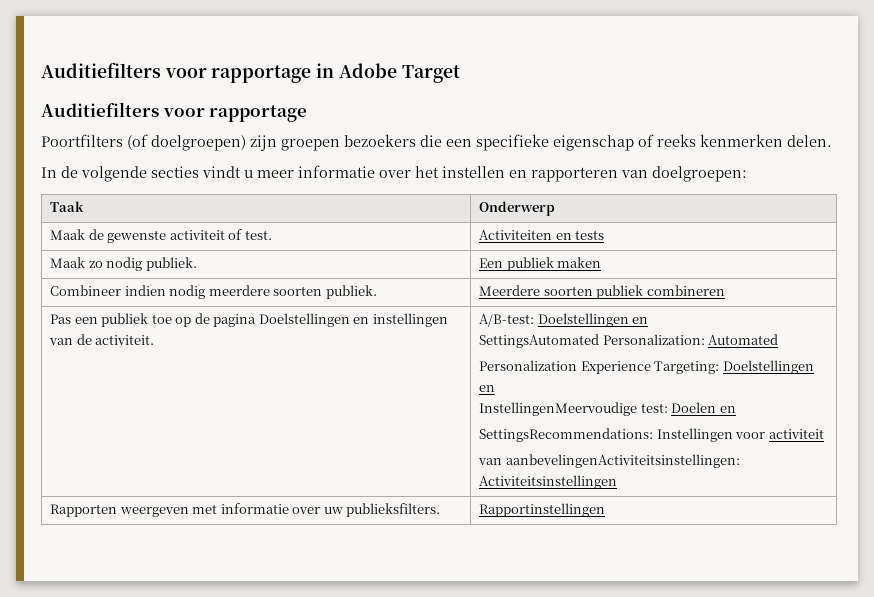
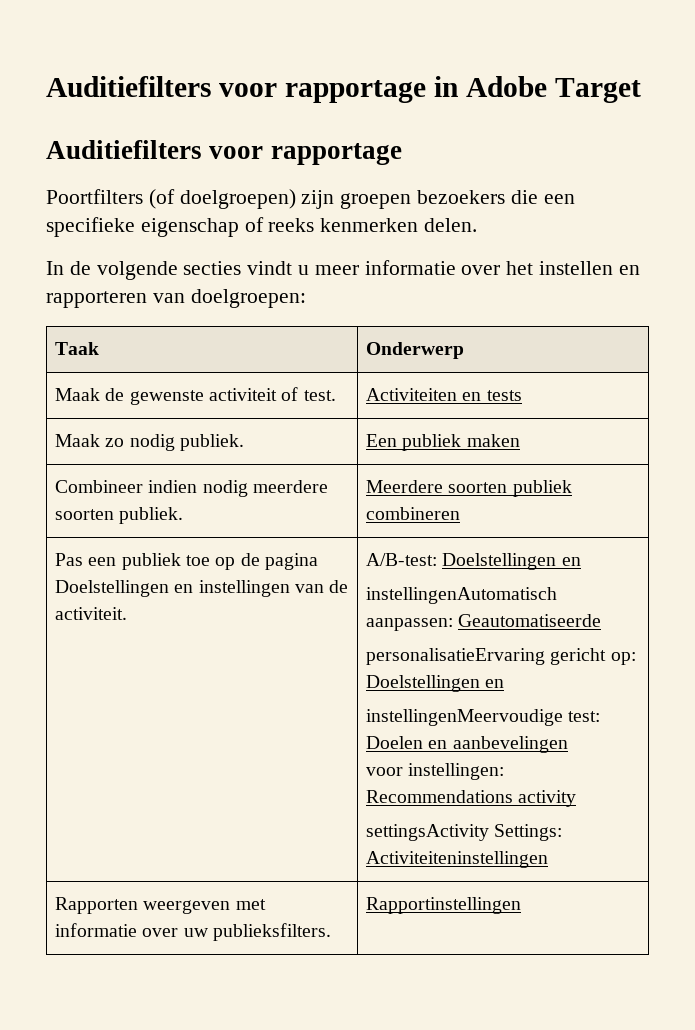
  Pas een publiek toe op de pagina Doelstellingen en instellingen van de activiteit. | A/B-test: Doelstellingen en
- SettingsAutomated Personalization: Automated
- Personalization Experience Targeting: Doelstellingen en
- InstellingenMeervoudige test: Doelen en
- SettingsRecommendations: Instellingen voor activiteit
- van aanbevelingenActiviteitsinstellingen: Activiteitsinstellingen
+ instellingenAutomatisch aanpassen: Geautomatiseerde
+ personalisatieErvaring gericht op: Doelstellingen en
+ instellingenMeervoudige test: Doelen en aanbevelingen
+ voor instellingen: Recommendations activity
+ settingsActivity Settings: Activiteiteninstellingen

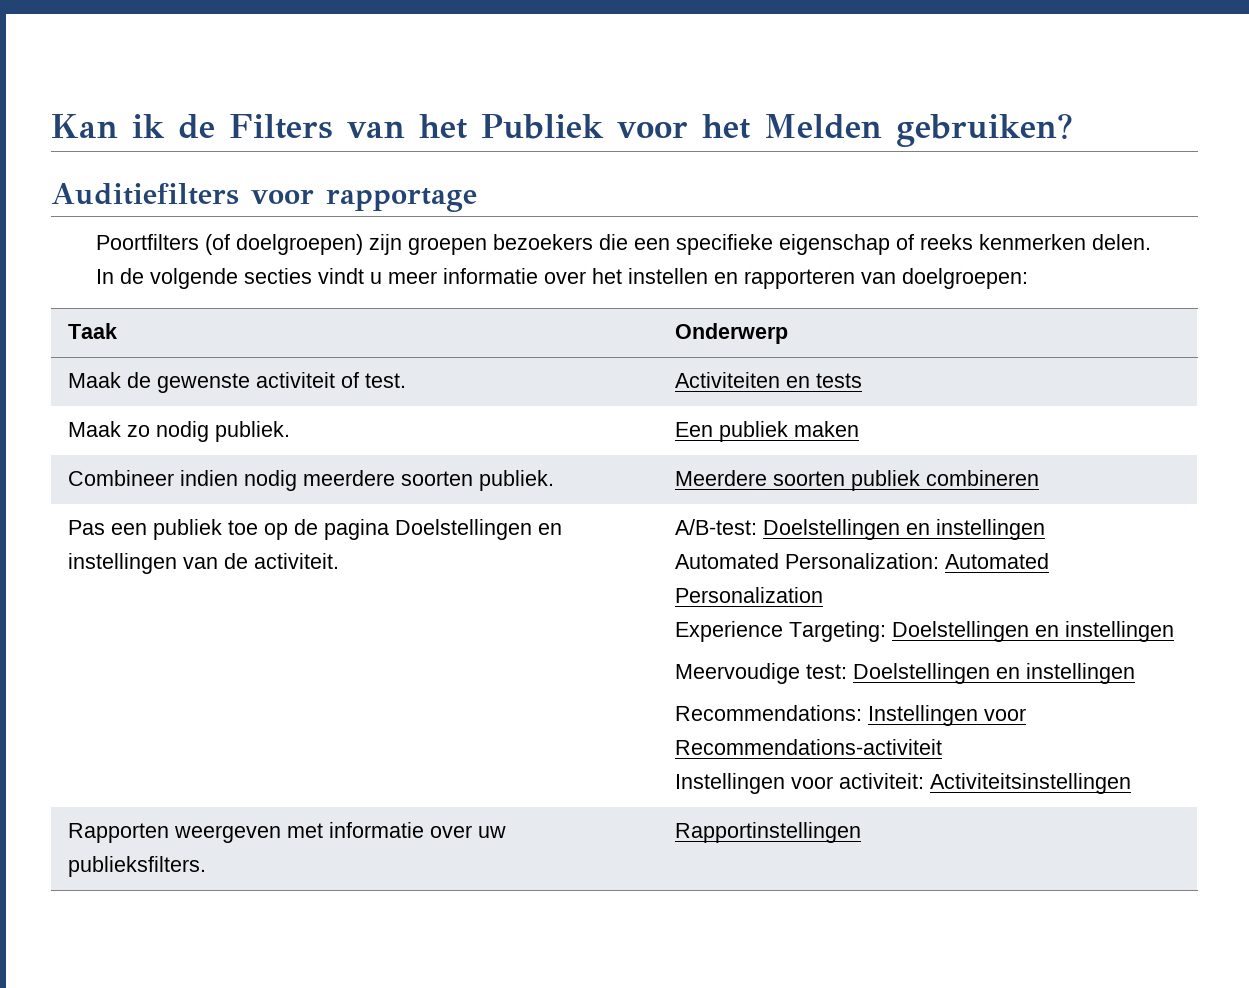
- Auditiefilters voor rapportage in Adobe Target
+ Kan ik de Filters van het Publiek voor het Melden gebruiken?
- Pas een publiek toe op de pagina Doelstellingen en instellingen van de activiteit. | A/B-test: Doelstellingen en
- instellingenAutomatisch aanpassen: Geautomatiseerde
- personalisatieErvaring gericht op: Doelstellingen en
- instellingenMeervoudige test: Doelen en aanbevelingen
- voor instellingen: Recommendations activity
- settingsActivity Settings: Activiteiteninstellingen
+ Pas een publiek toe op de pagina Doelstellingen en instellingen van de activiteit. | A/B-test: Doelstellingen en instellingen
+ Automated Personalization: Automated Personalization
+ Experience Targeting: Doelstellingen en instellingen
+ Meervoudige test: Doelstellingen en instellingen
+ Recommendations: Instellingen voor Recommendations-activiteit
+ Instellingen voor activiteit: Activiteitsinstellingen

